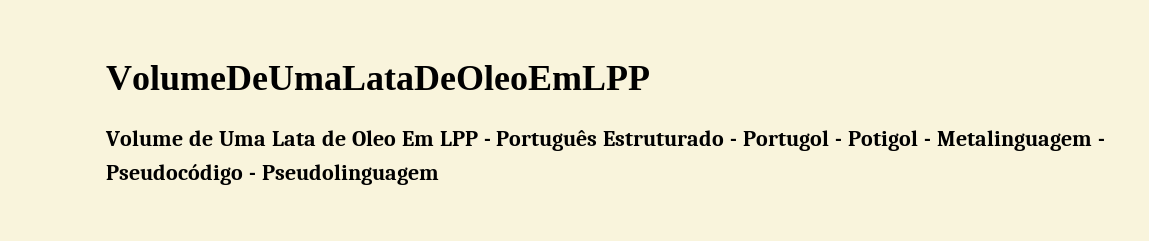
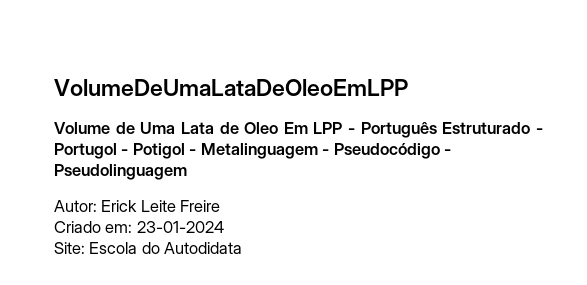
+ Autor: Erick Leite Freire
+ Criado em: 23-01-2024
+ Site: Escola do Autodidata

